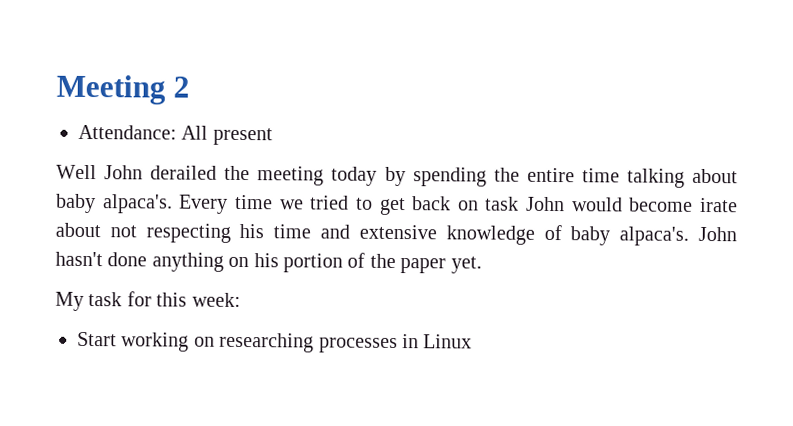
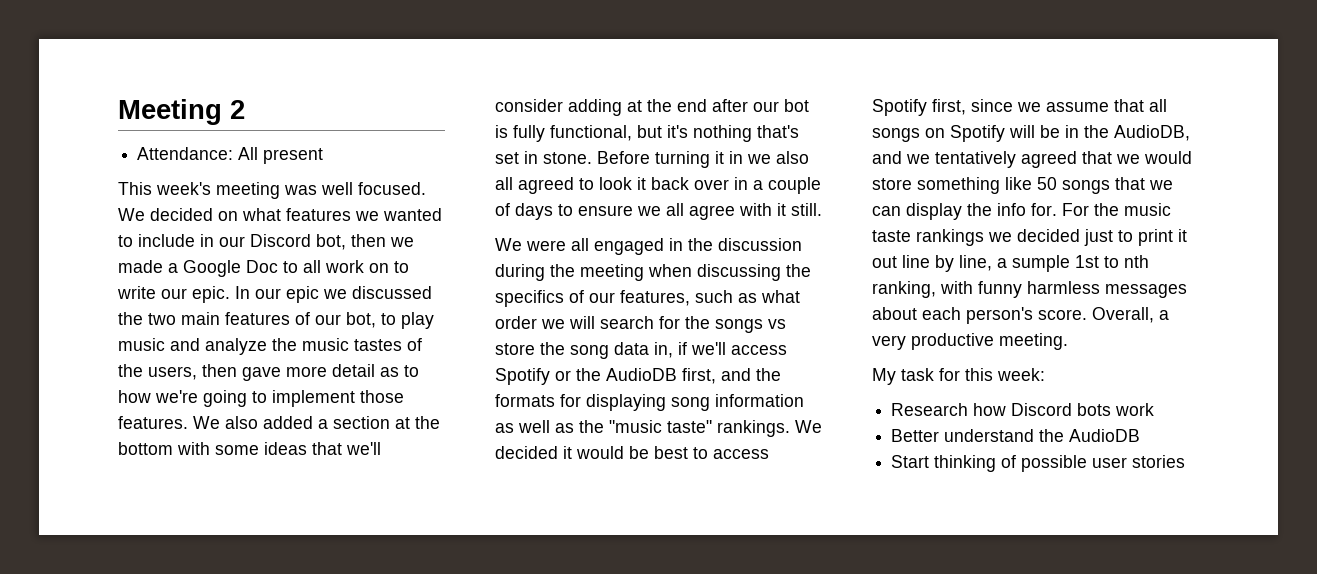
- Well John derailed the meeting today by spending the entire time talking about baby alpaca's. Every time we tried to get back on task John would become irate about not respecting his time and extensive knowledge of baby alpaca's. John hasn't done anything on his portion of the paper yet.
+ This week's meeting was well focused. We decided on what features we wanted to include in our Discord bot, then we made a Google Doc to all work on to write our epic. In our epic we discussed the two main features of our bot, to play music and analyze the music tastes of the users, then gave more detail as to how we're going to implement those features. We also added a section at the bottom with some ideas that we'll consider adding at the end after our bot is fully functional, but it's nothing that's set in stone. Before turning it in we also all agreed to look it back over in a couple of days to ensure we all agree with it still.
+ We were all engaged in the discussion during the meeting when discussing the specifics of our features, such as what order we will search for the songs vs store the song data in, if we'll access Spotify or the AudioDB first, and the formats for displaying song information as well as the "music taste" rankings. We decided it would be best to access Spotify first, since we assume that all songs on Spotify will be in the AudioDB, and we tentatively agreed that we would store something like 50 songs that we can display the info for. For the music taste rankings we decided just to print it out line by line, a sumple 1st to nth ranking, with funny harmless messages about each person's score. Overall, a very productive meeting.
- Start working on researching processes in Linux
+ Research how Discord bots work
+ Better understand the AudioDB
+ Start thinking of possible user stories

